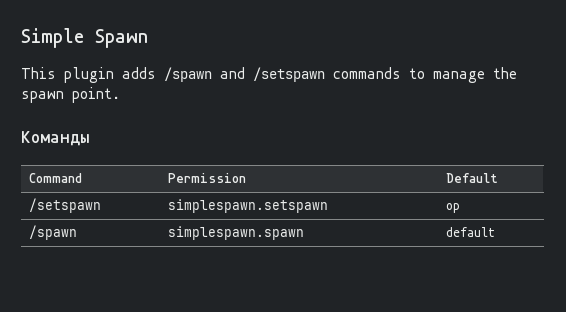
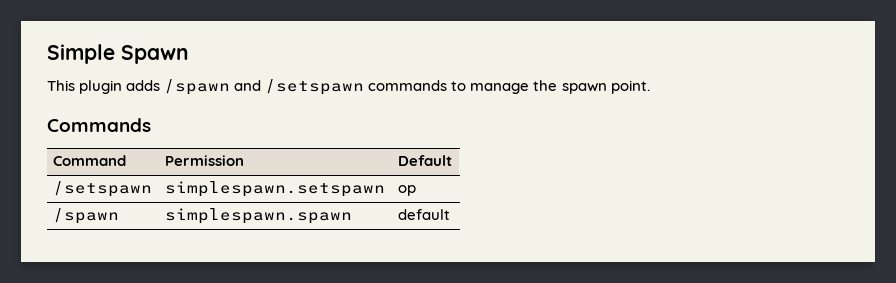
- Команды
+ Commands

